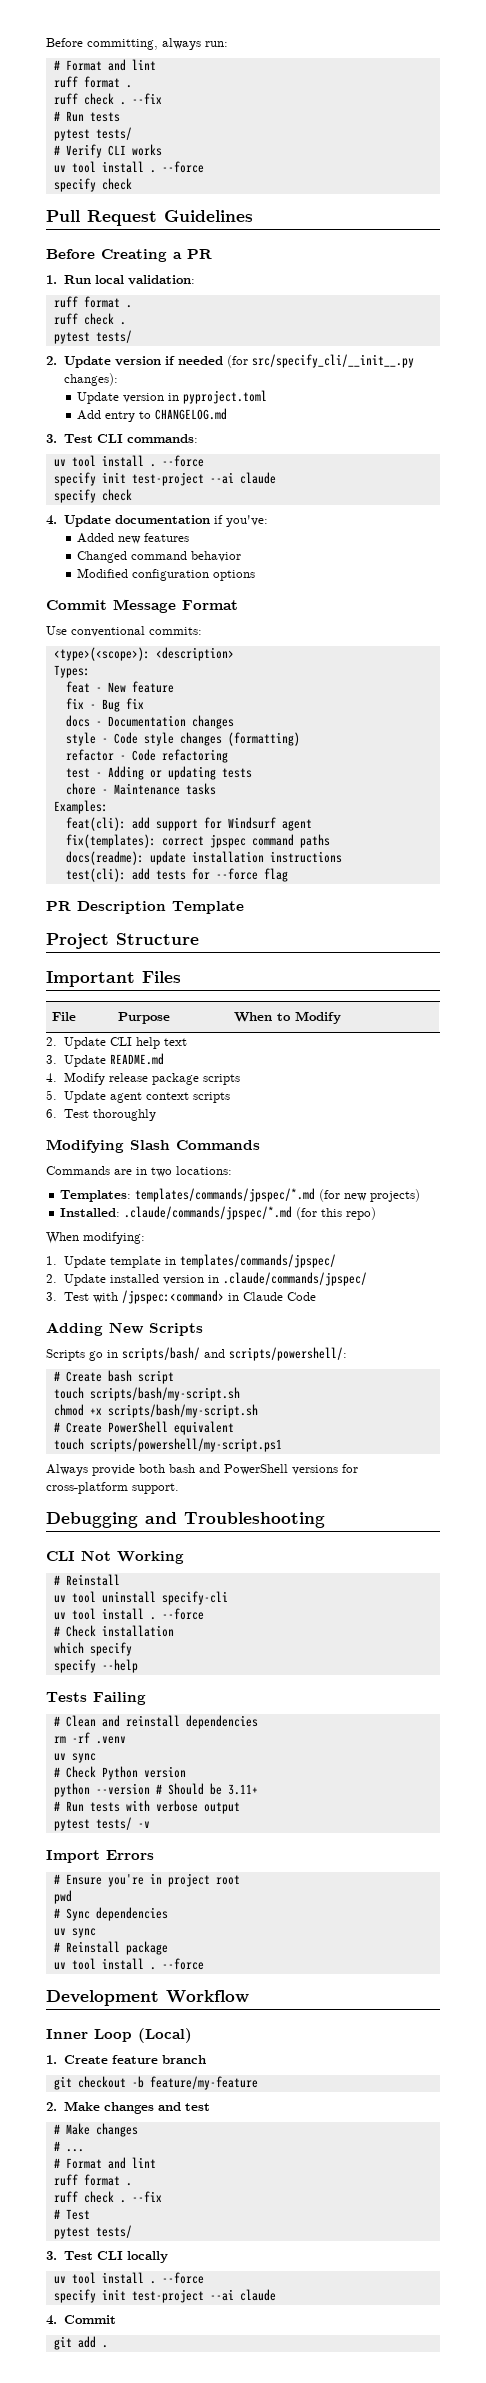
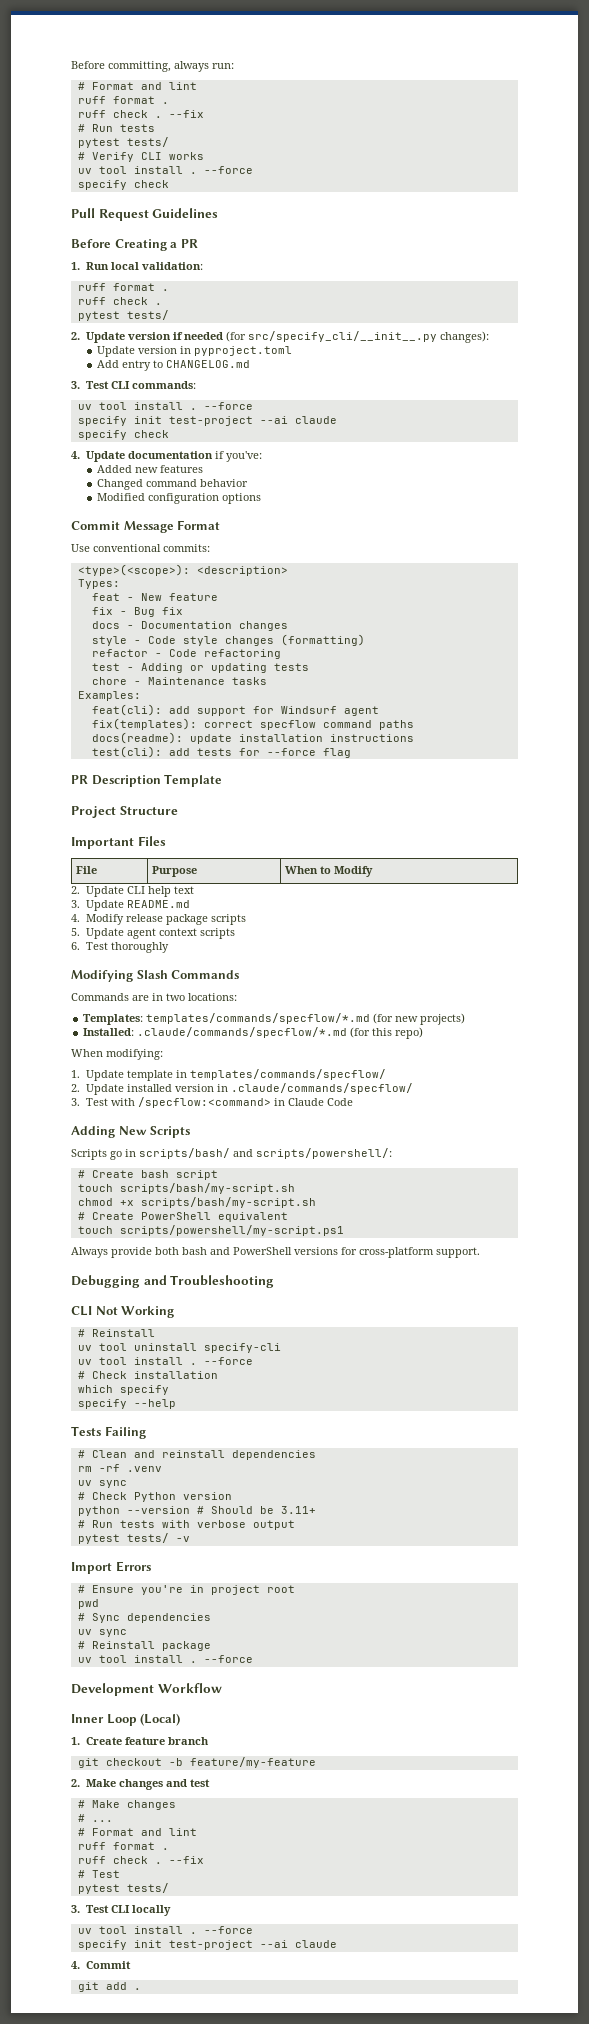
- fix(templates): correct jpspec command paths
+ fix(templates): correct specflow command paths
- Templates: templates/commands/jpspec/*.md (for new projects)
+ Templates: templates/commands/specflow/*.md (for new projects)
- Installed: .claude/commands/jpspec/*.md (for this repo)
+ Installed: .claude/commands/specflow/*.md (for this repo)
- 1. Update template in templates/commands/jpspec/
+ 1. Update template in templates/commands/specflow/
- 2. Update installed version in .claude/commands/jpspec/
+ 2. Update installed version in .claude/commands/specflow/
- 3. Test with /jpspec:<command> in Claude Code
+ 3. Test with /specflow:<command> in Claude Code

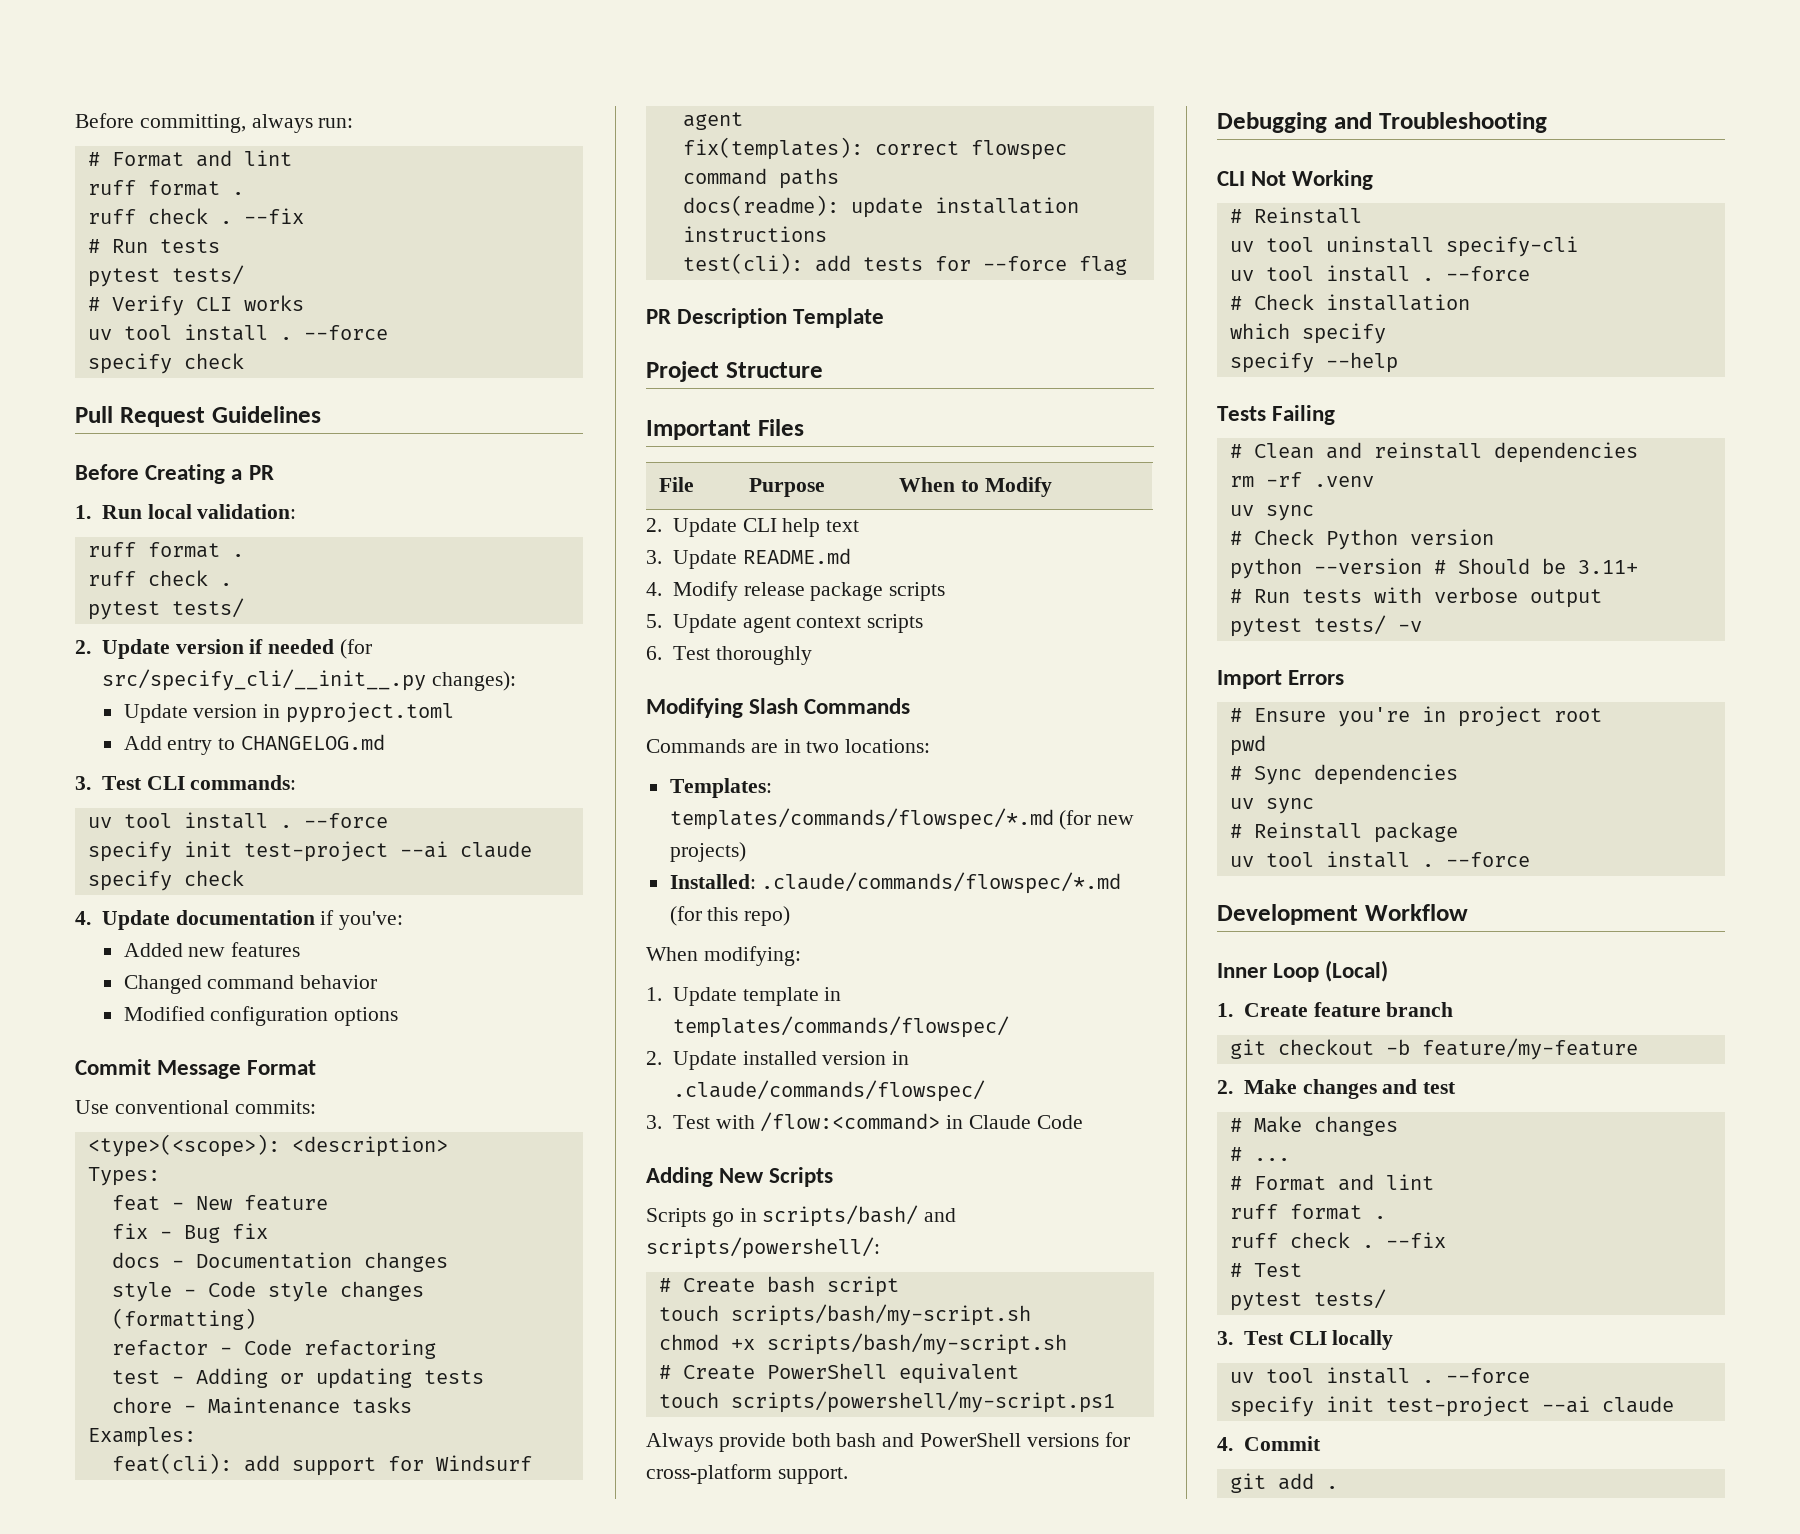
- fix(templates): correct specflow command paths
+ fix(templates): correct flowspec command paths
- Templates: templates/commands/specflow/*.md (for new projects)
+ Templates: templates/commands/flowspec/*.md (for new projects)
- Installed: .claude/commands/specflow/*.md (for this repo)
+ Installed: .claude/commands/flowspec/*.md (for this repo)
- 1. Update template in templates/commands/specflow/
+ 1. Update template in templates/commands/flowspec/
- 2. Update installed version in .claude/commands/specflow/
+ 2. Update installed version in .claude/commands/flowspec/
- 3. Test with /specflow:<command> in Claude Code
+ 3. Test with /flow:<command> in Claude Code

